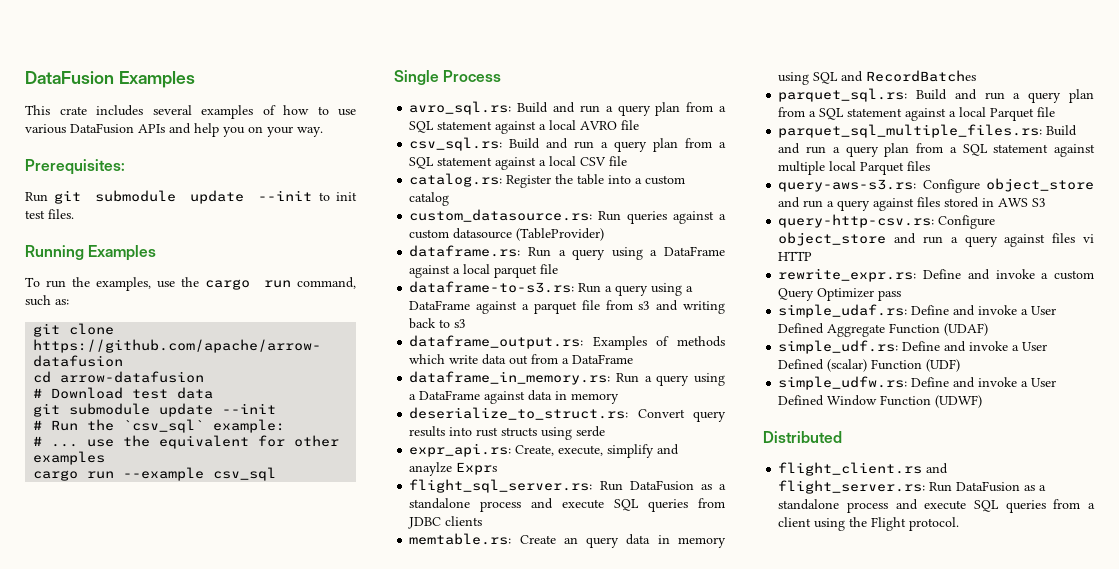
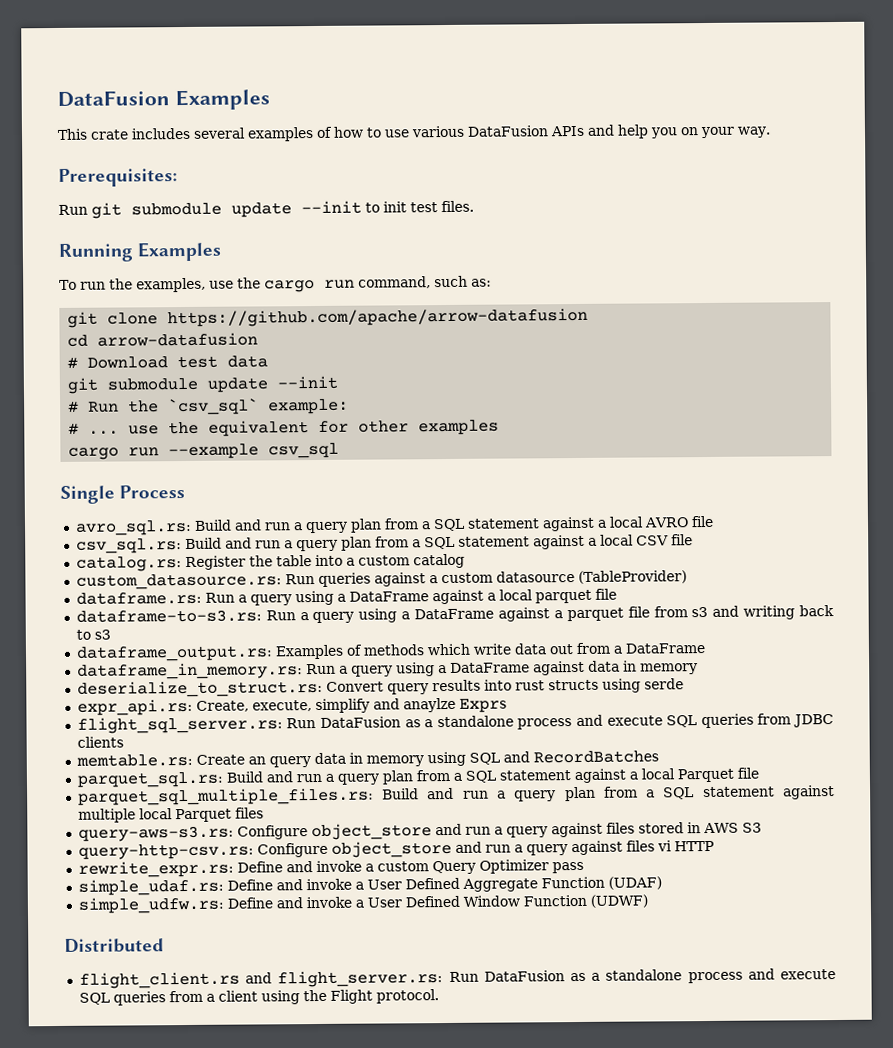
- simple_udf.rs: Define and invoke a User Defined (scalar) Function (UDF)

